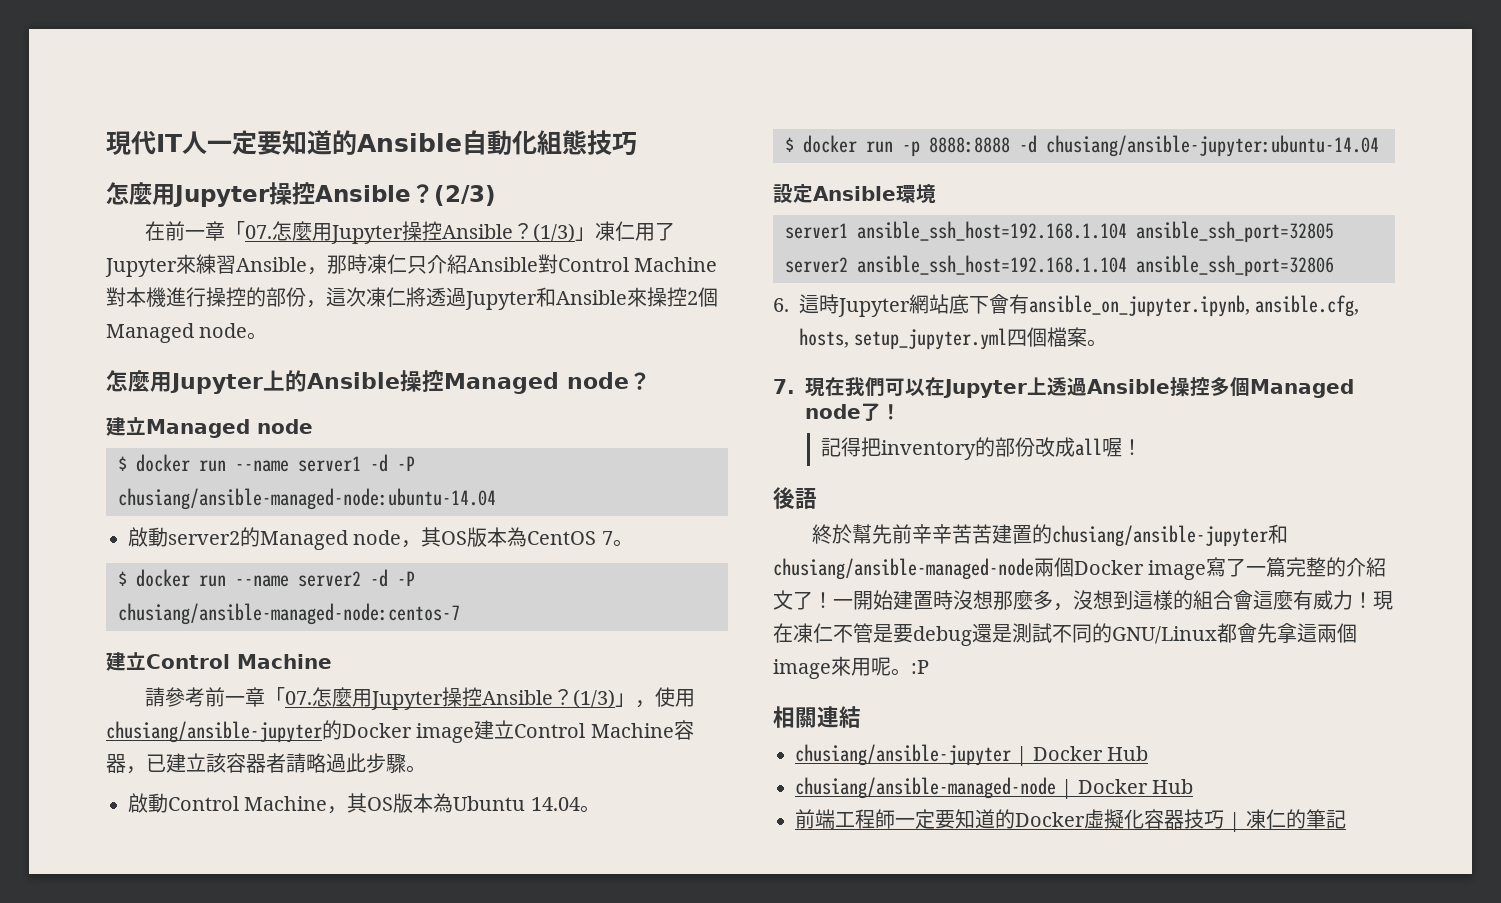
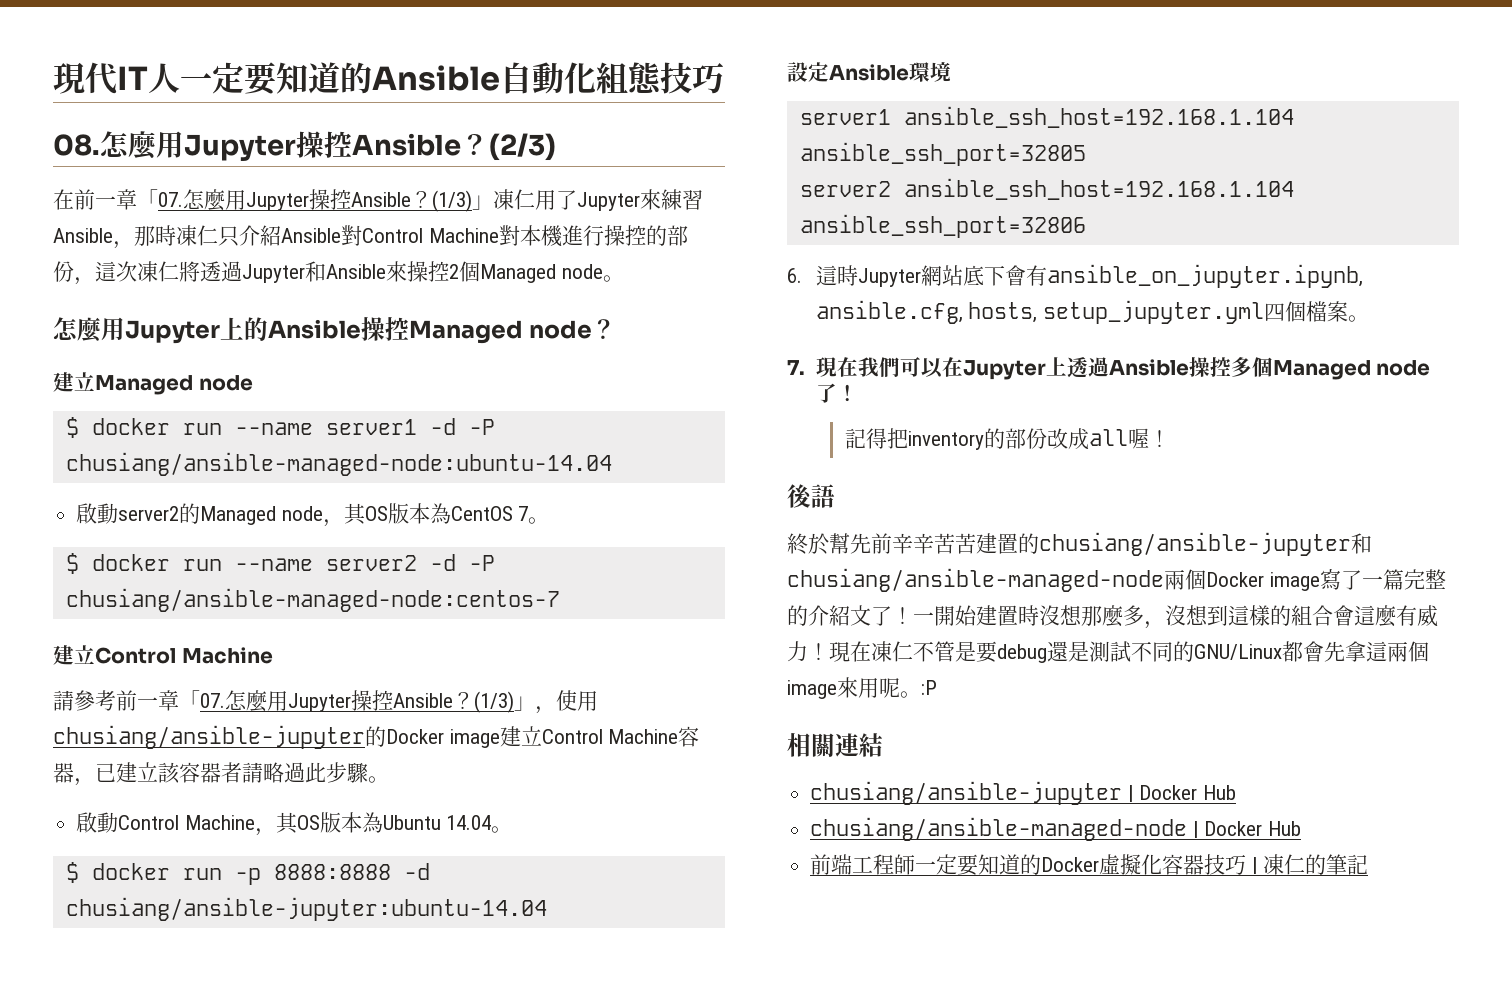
  現代IT人一定要知道的Ansible自動化組態技巧
- 怎麼用Jupyter操控Ansible？
+ 08.怎麼用Jupyter操控Ansible？

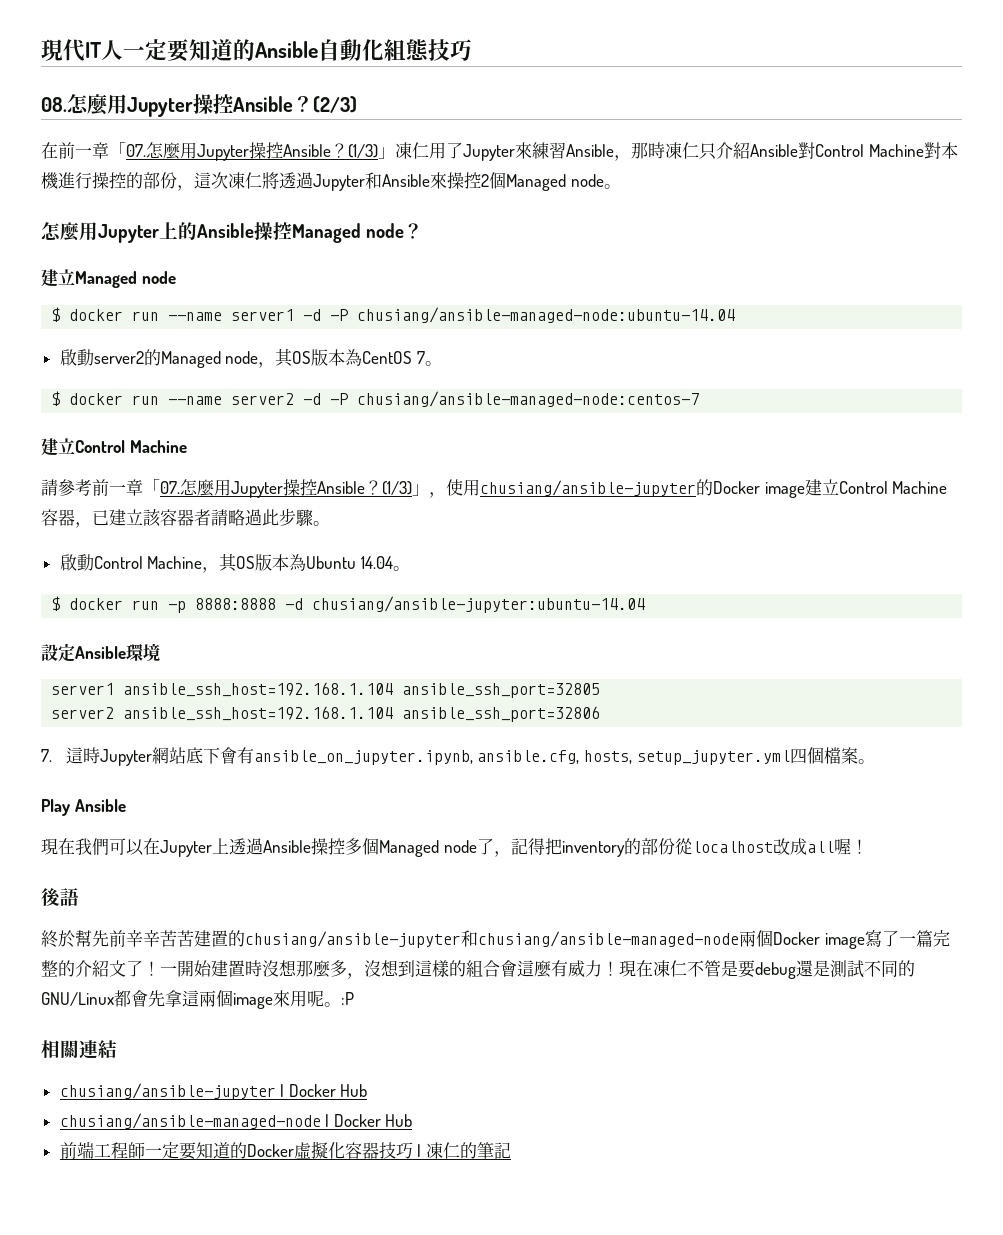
- 6.這時Jupyter網站底下會有ansible_on_jupyter.ipynb, ansible.cfg, hosts, setup_jupyter.yml四個檔案。
+ 7.這時Jupyter網站底下會有ansible_on_jupyter.ipynb, ansible.cfg, hosts, setup_jupyter.yml四個檔案。
- 7.現在我們可以在Jupyter上透過Ansible操控多個Managed node了！
- 記得把inventory的部份改成all喔！
+ Play Ansible
+ 現在我們可以在Jupyter上透過Ansible操控多個Managed node了，記得把inventory的部份從localhost改成all喔！

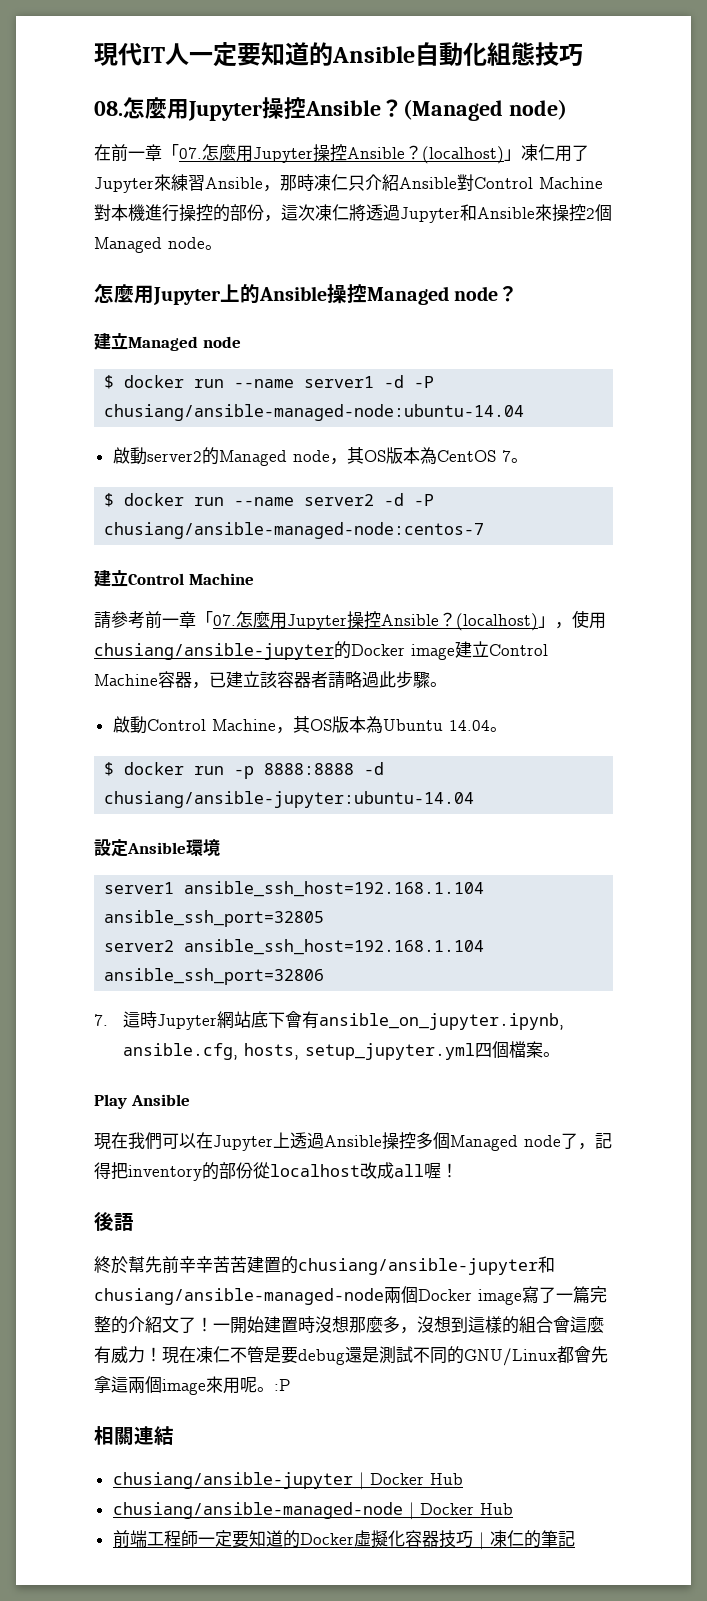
- (2/3)
+ (Managed node)
- (1/3)」凍仁用了Jupyter來練習Ansible，那時凍仁只介紹Ansible對Control Machine對本機進行操控的部份，這次凍仁將透過Jupyter和Ansible來操控2個Managed node。
+ (localhost)」凍仁用了Jupyter來練習Ansible，那時凍仁只介紹Ansible對Control Machine對本機進行操控的部份，這次凍仁將透過Jupyter和Ansible來操控2個Managed node。
- (1/3)」，使用chusiang/ansible-jupyter的Docker image建立Control Machine容器，已建立該容器者請略過此步驟。
+ (localhost)」，使用chusiang/ansible-jupyter的Docker image建立Control Machine容器，已建立該容器者請略過此步驟。

